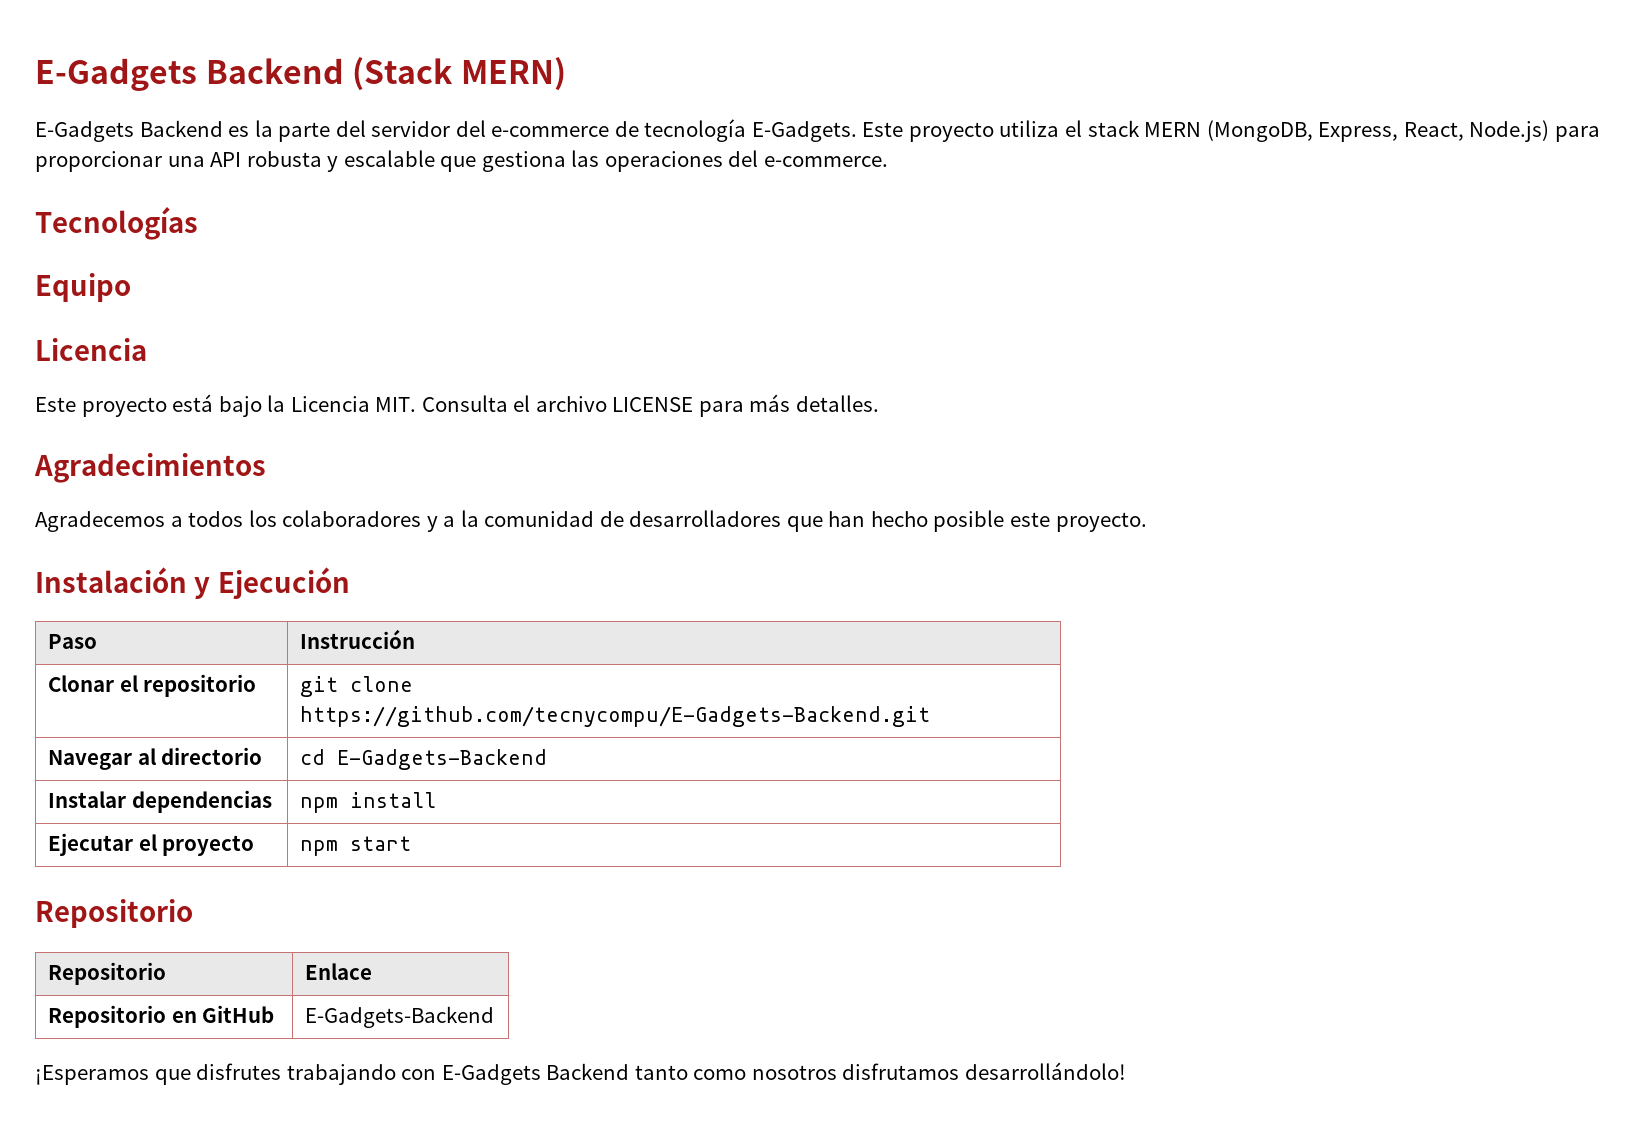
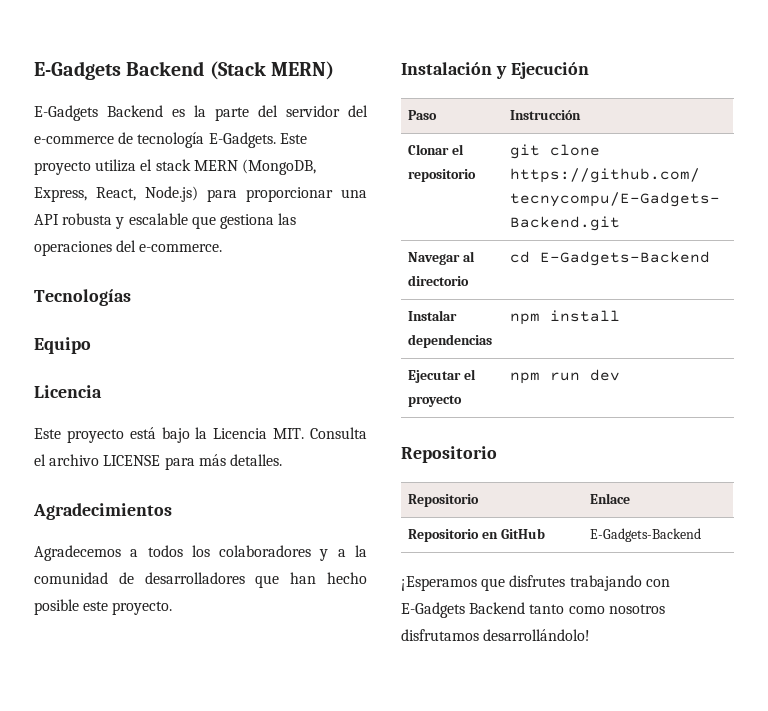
- Ejecutar el proyecto | npm start
+ Ejecutar el proyecto | npm run dev

